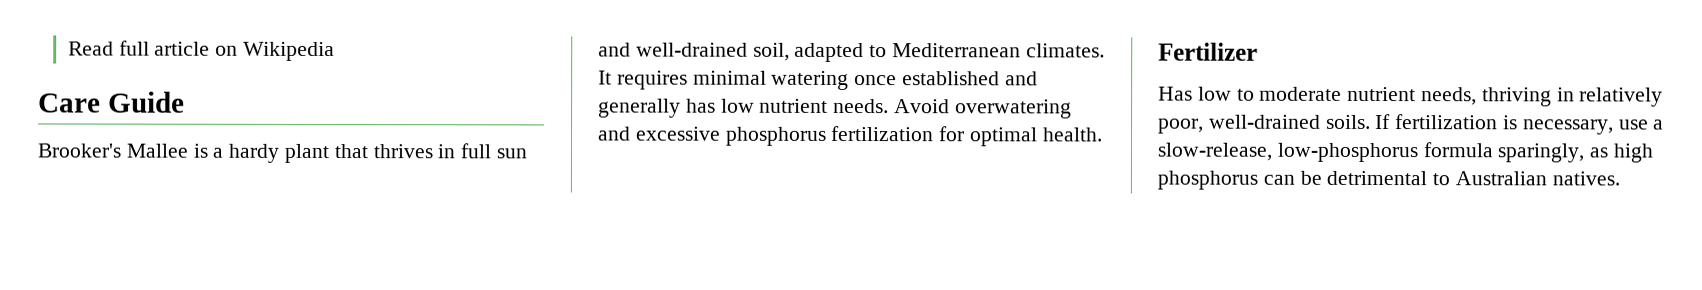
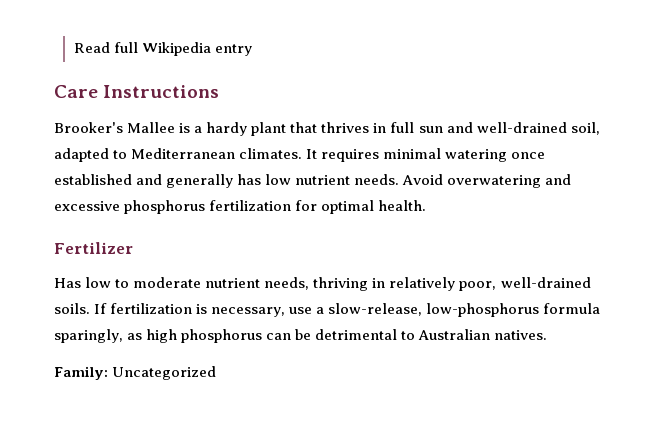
- Read full article on Wikipedia
+ Read full Wikipedia entry
- Care Guide
+ Care Instructions
+ Family: Uncategorized

